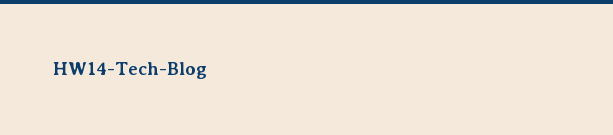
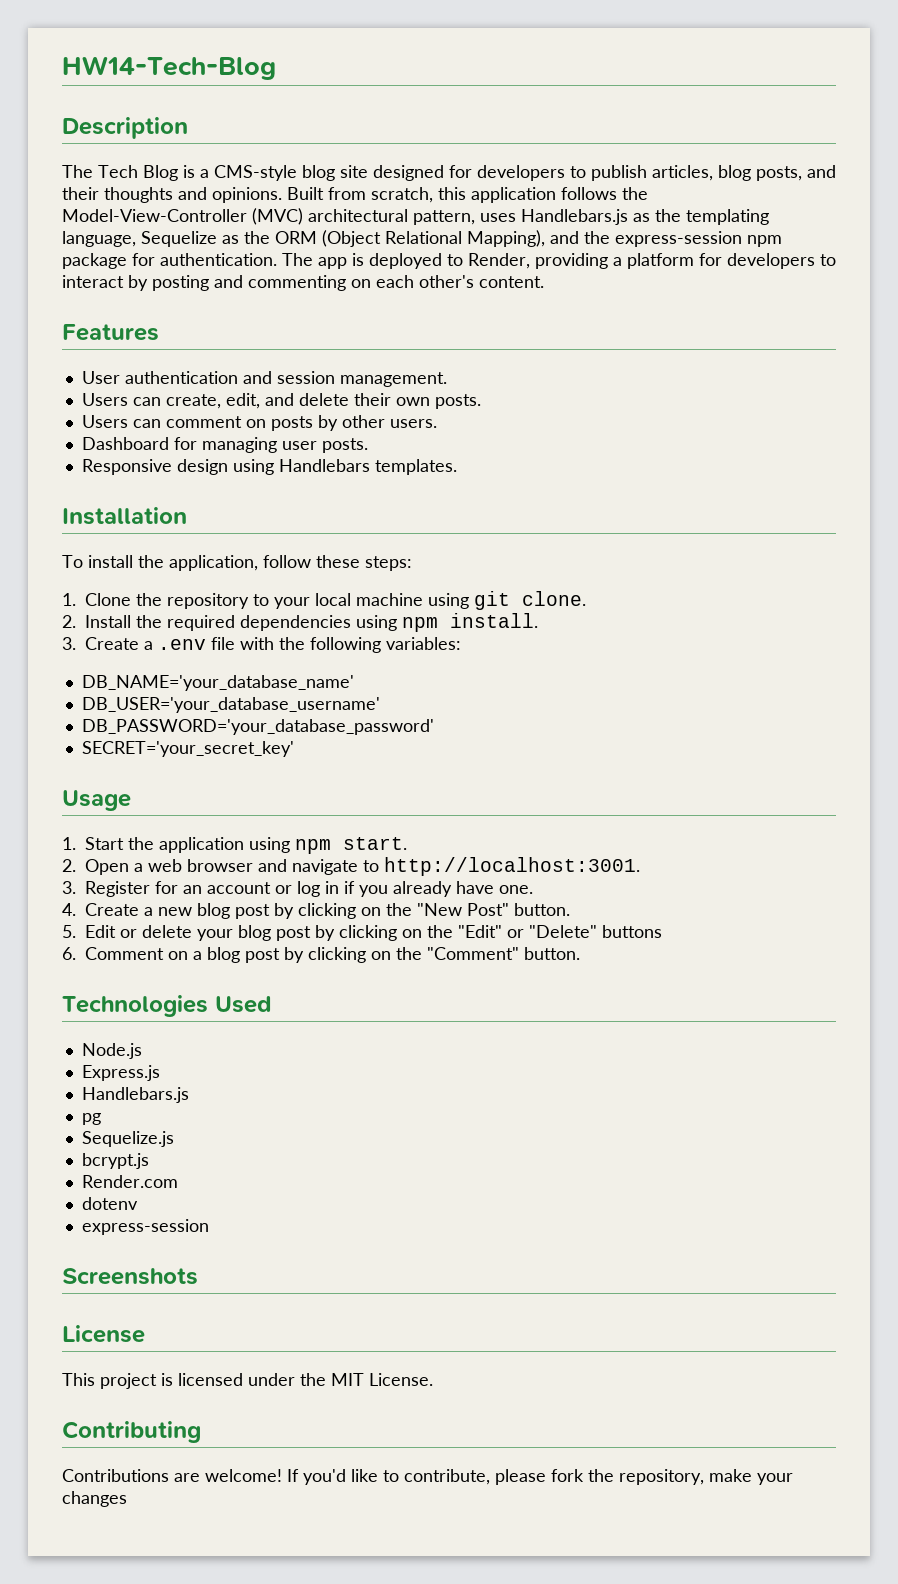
+ Description
+ The Tech Blog is a CMS-style blog site designed for developers to publish articles, blog posts, and their thoughts and opinions. Built from scratch, this application follows the Model-View-Controller (MVC) architectural pattern, uses Handlebars.js as the templating language, Sequelize as the ORM (Object Relational Mapping), and the express-session npm package for authentication. The app is deployed to Render, providing a platform for developers to interact by posting and commenting on each other's content.
+ Features
+ User authentication and session management.
+ Users can create, edit, and delete their own posts.
+ Users can comment on posts by other users.
+ Dashboard for managing user posts.
+ Responsive design using Handlebars templates.
+ Installation
+ To install the application, follow these steps:
+ 1. Clone the repository to your local machine using git clone.
+ 2. Install the required dependencies using npm install.
+ 3. Create a .env file with the following variables:
+ DB_NAME='your_database_name'
+ DB_USER='your_database_username'
+ DB_PASSWORD='your_database_password'
+ SECRET='your_secret_key'
+ Usage
+ 1. Start the application using npm start.
+ 2. Open a web browser and navigate to http://localhost:3001.
+ 3. Register for an account or log in if you already have one.
+ 4. Create a new blog post by clicking on the "New Post" button.
+ 5. Edit or delete your blog post by clicking on the "Edit" or "Delete" buttons
+ 6. Comment on a blog post by clicking on the "Comment" button.
+ Technologies Used
+ Node.js
+ Express.js
+ Handlebars.js
+ pg
+ Sequelize.js
+ bcrypt.js
+ Render.com
+ dotenv
+ express-session
+ Screenshots
+ License
+ This project is licensed under the MIT License.
+ Contributing
+ Contributions are welcome! If you'd like to contribute, please fork the repository, make your changes

